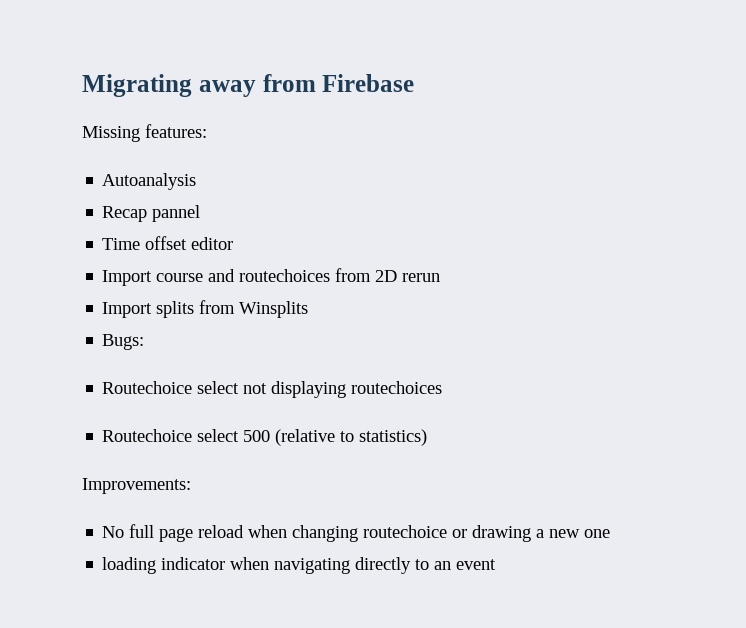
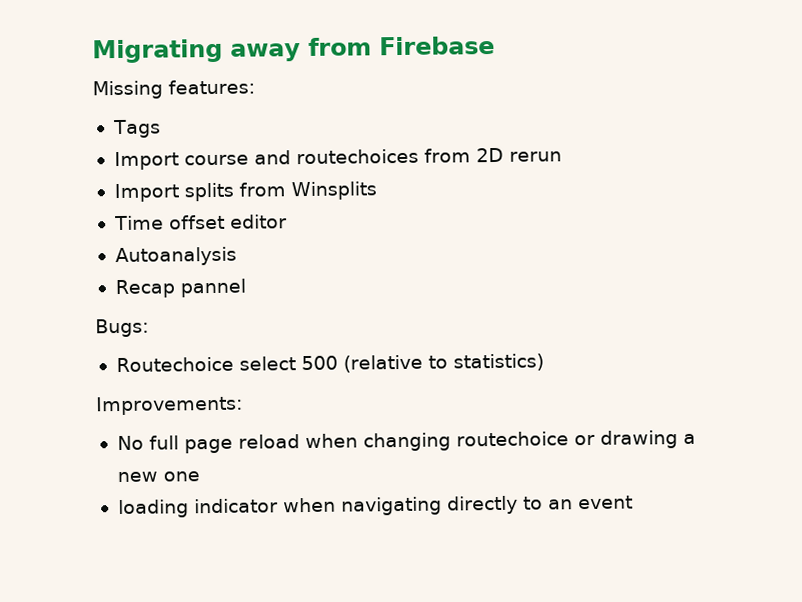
- Autoanalysis
- Recap pannel
- Time offset editor
+ Tags
+ Time offset editor
+ Autoanalysis
+ Recap pannel
  Bugs:
- Routechoice select not displaying routechoices

